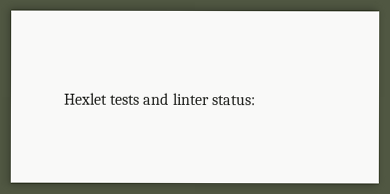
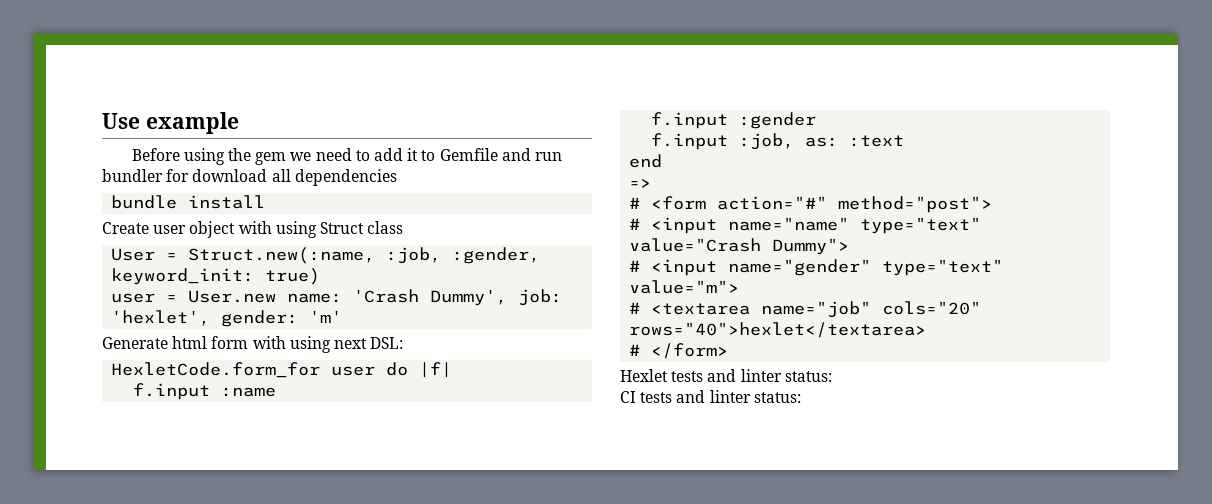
+ Use example
+ Before using the gem we need to add it to Gemfile and run bundler for download all dependencies
+ bundle install
+ Create user object with using Struct class
+ User = Struct.new(:name, :job, :gender, keyword_init: true)
+ user = User.new name: 'Crash Dummy', job: 'hexlet', gender: 'm'
+ Generate html form with using next DSL:
+ HexletCode.form_for user do |f|
+ f.input :name
+ f.input :gender
+ f.input :job, as: :text
+ end
+ =>
+ # <form action="#" method="post">
+ # <input name="name" type="text" value="Crash Dummy">
+ # <input name="gender" type="text" value="m">
+ # <textarea name="job" cols="20" rows="40">hexlet</textarea>
+ # </form>
+ CI tests and linter status:

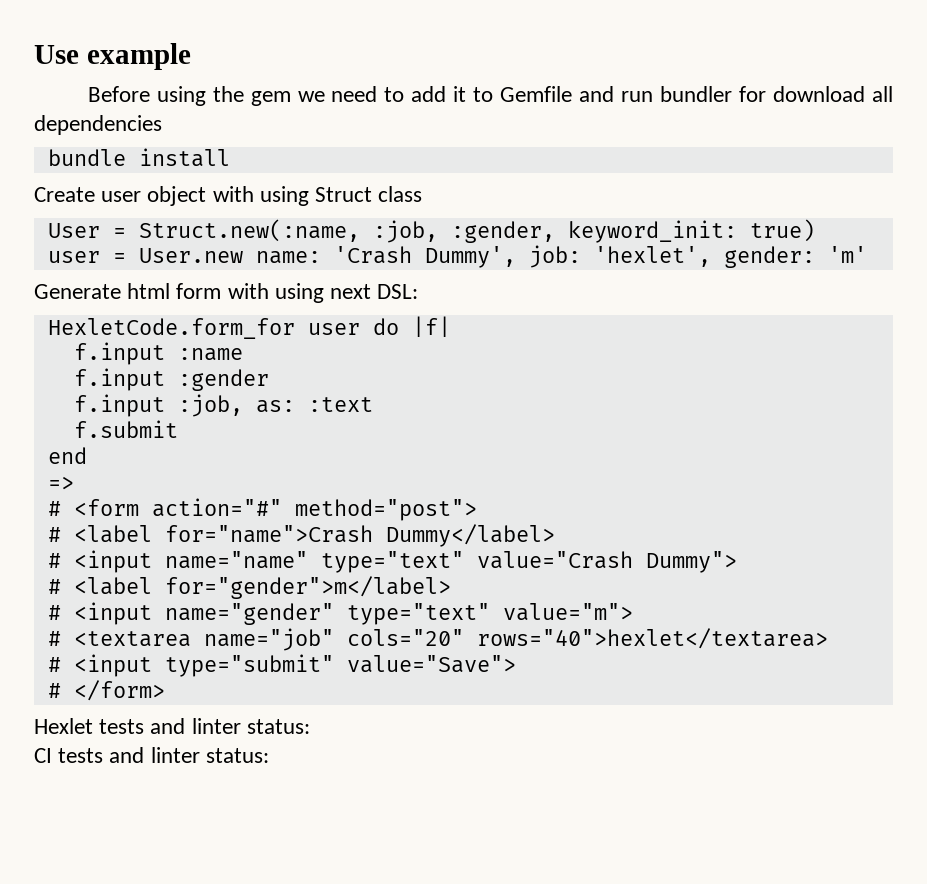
+ f.submit
+ # <label for="name">Crash Dummy</label>
+ # <label for="gender">m</label>
+ # <input type="submit" value="Save">

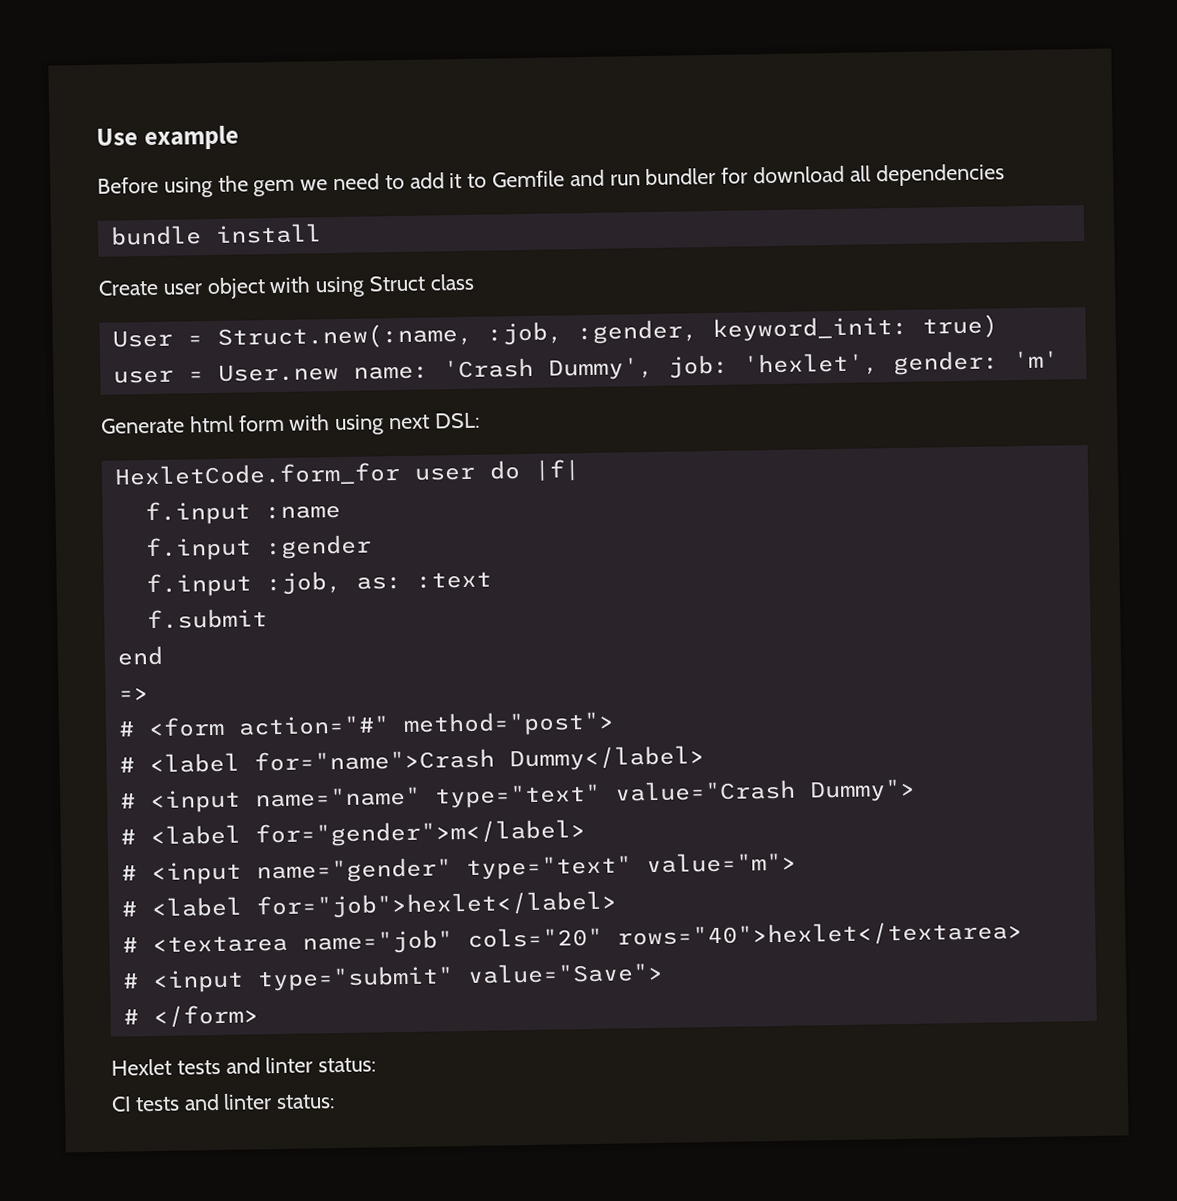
+ # <label for="job">hexlet</label>

